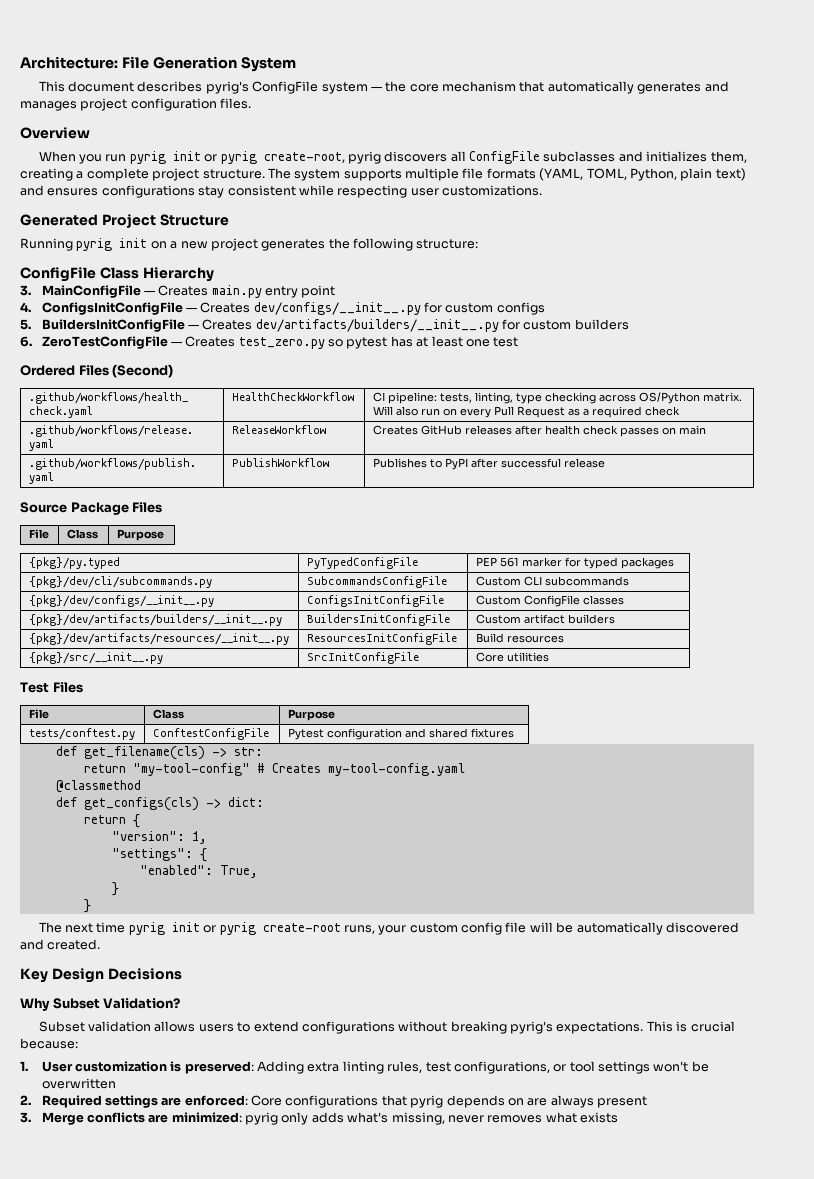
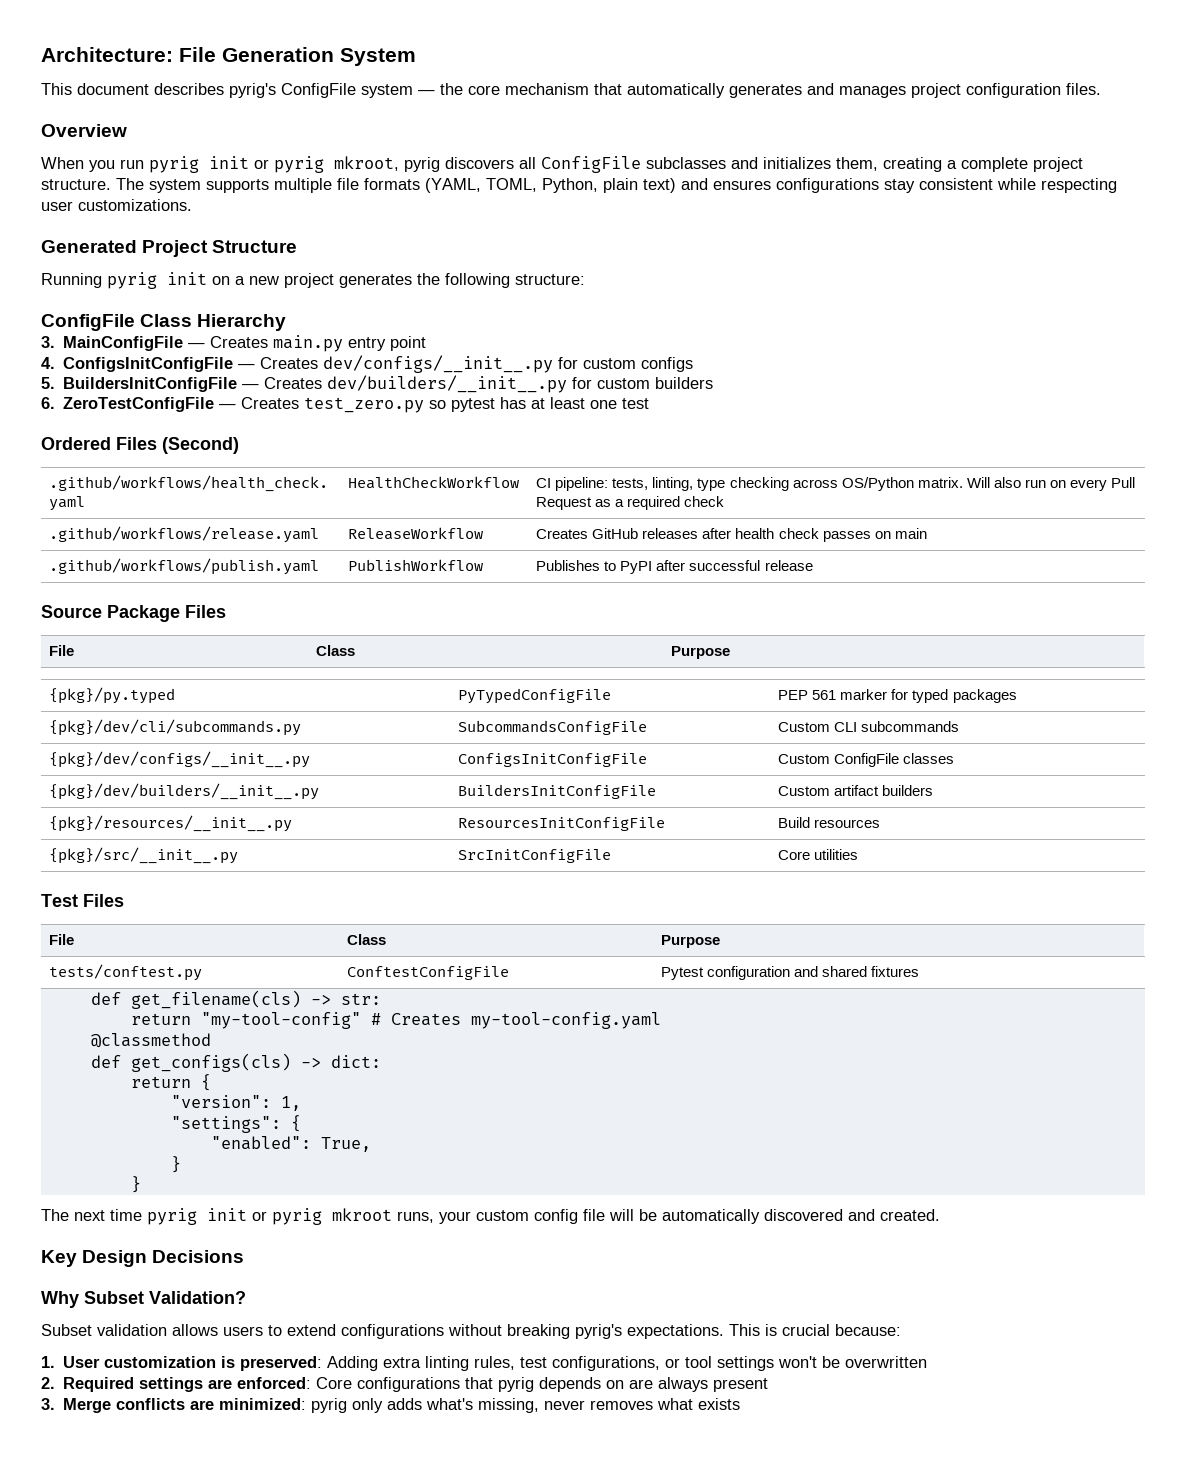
- When you run pyrig init or pyrig create-root, pyrig discovers all ConfigFile subclasses and initializes them, creating a complete project structure.
+ When you run pyrig init or pyrig mkroot, pyrig discovers all ConfigFile subclasses and initializes them, creating a complete project structure.
- 5. BuildersInitConfigFile — Creates dev/artifacts/builders/__init__.py for custom builders
+ 5. BuildersInitConfigFile — Creates dev/builders/__init__.py for custom builders
- {pkg}/dev/artifacts/builders/__init__.py | BuildersInitConfigFile | Custom artifact builders
+ {pkg}/dev/builders/__init__.py | BuildersInitConfigFile | Custom artifact builders
- {pkg}/dev/artifacts/resources/__init__.py | ResourcesInitConfigFile | Build resources
+ {pkg}/resources/__init__.py | ResourcesInitConfigFile | Build resources
- The next time pyrig init or pyrig create-root runs, your custom config file will be automatically discovered and created.
+ The next time pyrig init or pyrig mkroot runs, your custom config file will be automatically discovered and created.

